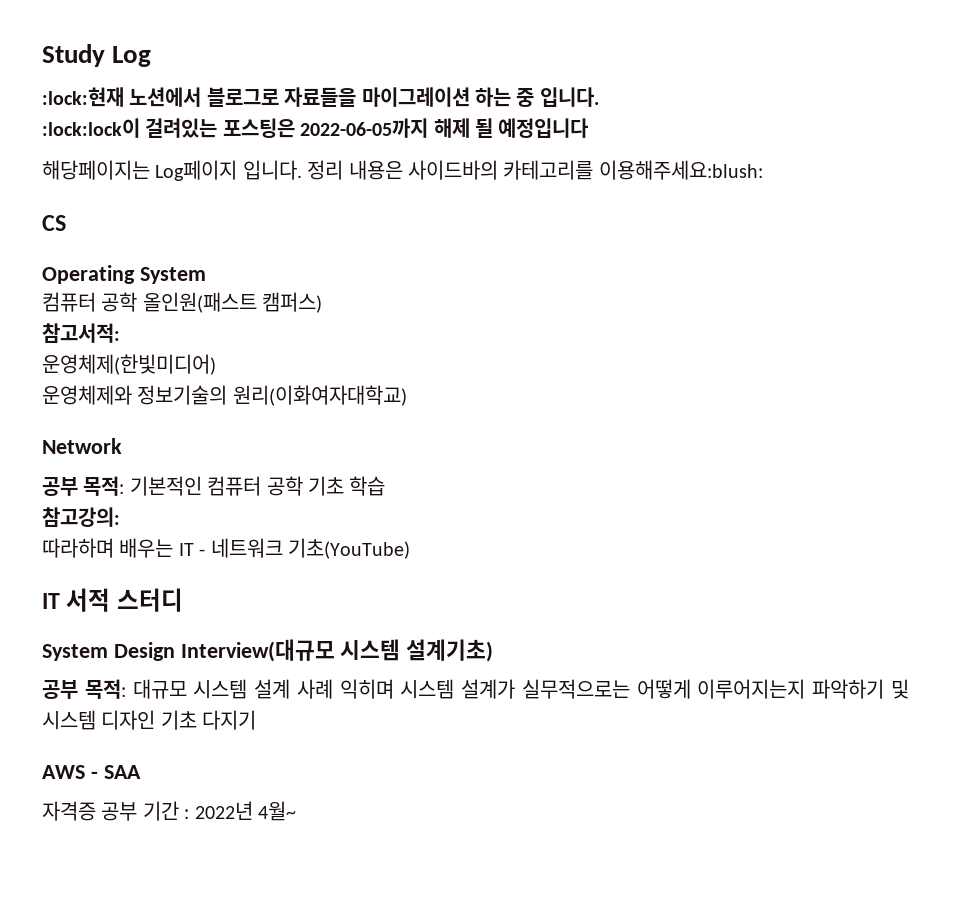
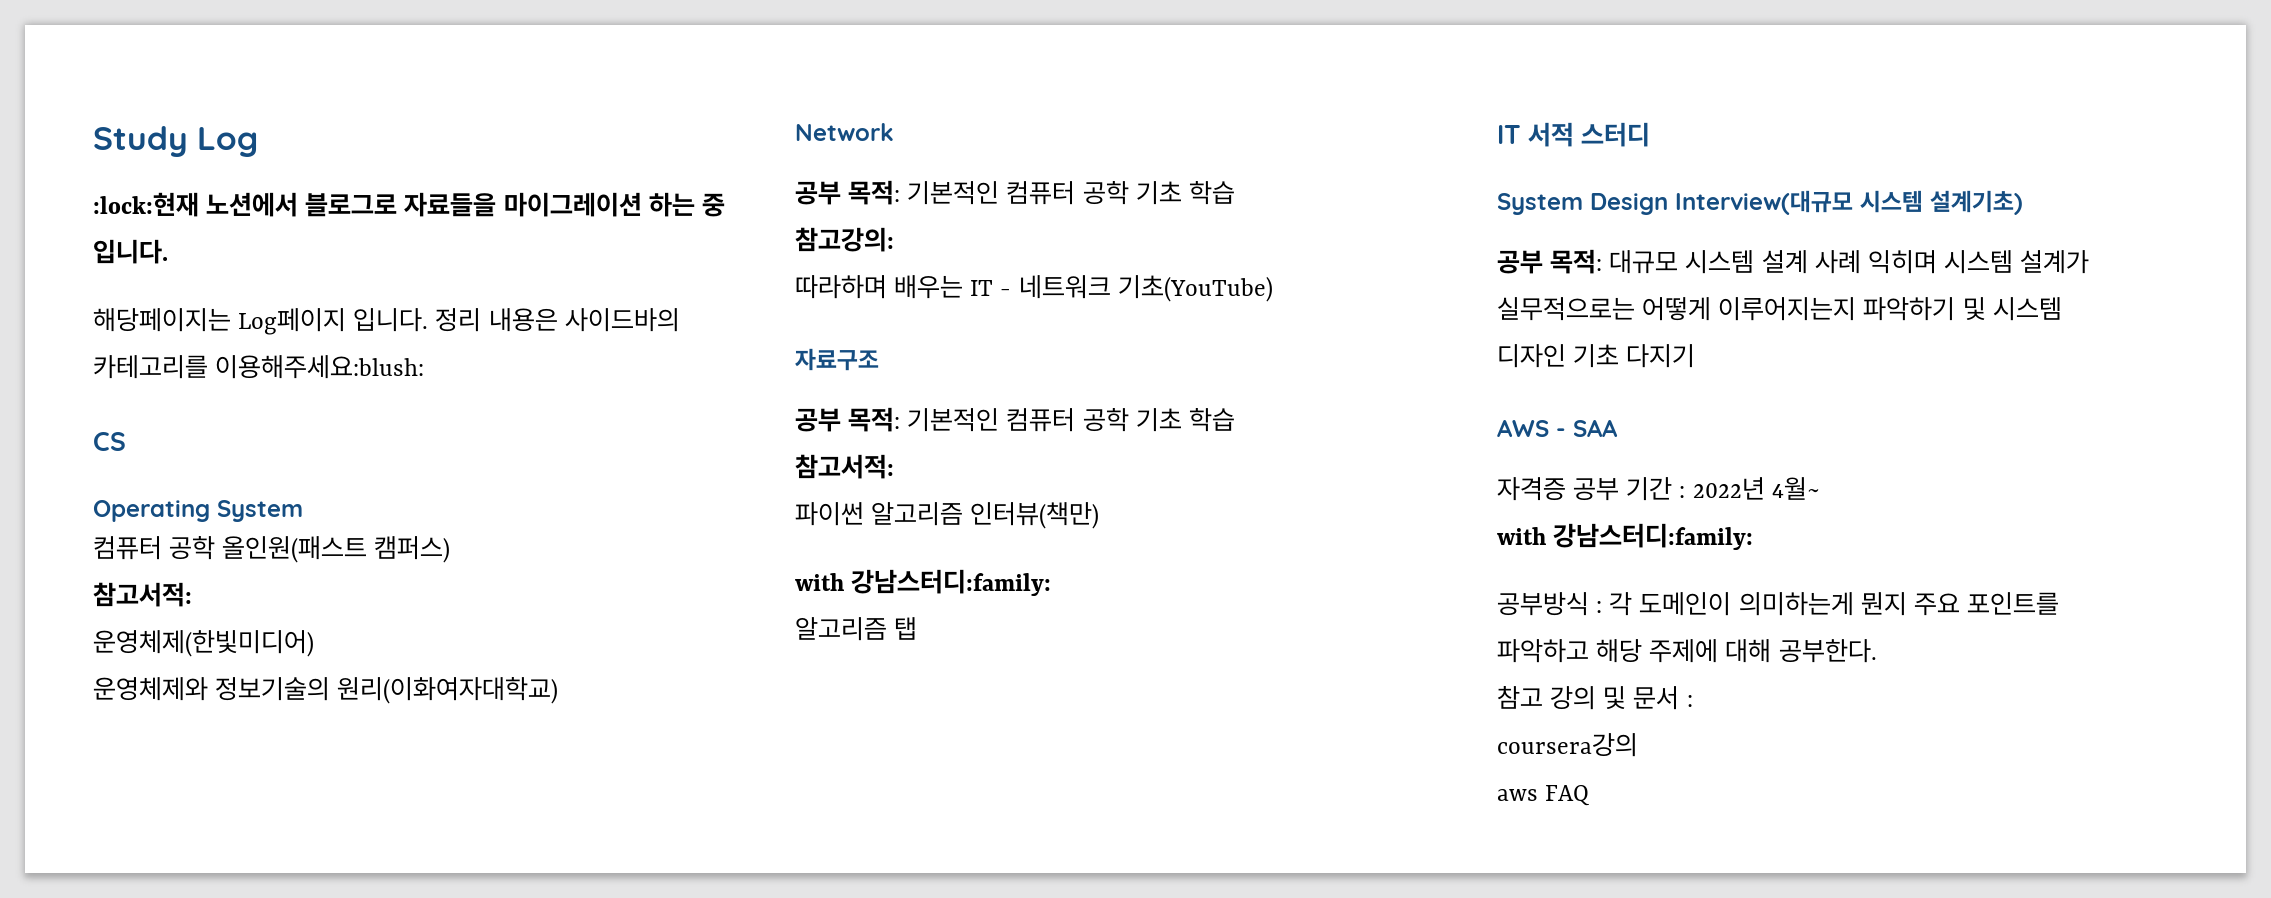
- :lock:lock이 걸려있는 포스팅은 2022-06-05까지 해제 될 예정입니다
+ 자료구조
+ 공부 목적: 기본적인 컴퓨터 공학 기초 학습
+ 참고서적:
+ 파이썬 알고리즘 인터뷰(책만)
+ with 강남스터디:family:
+ 알고리즘 탭
  자격증 공부 기간 : 2022년 4월~
+ with 강남스터디:family:
+ 공부방식 : 각 도메인이 의미하는게 뭔지 주요 포인트를 파악하고 해당 주제에 대해 공부한다.
+ 참고 강의 및 문서 :
+ coursera강의
+ aws FAQ

